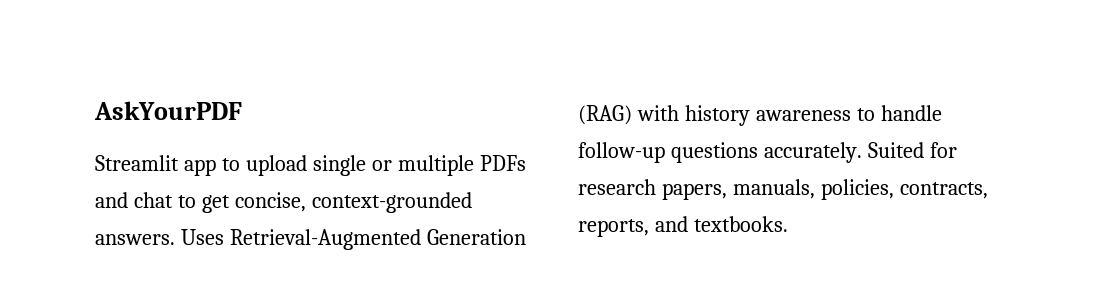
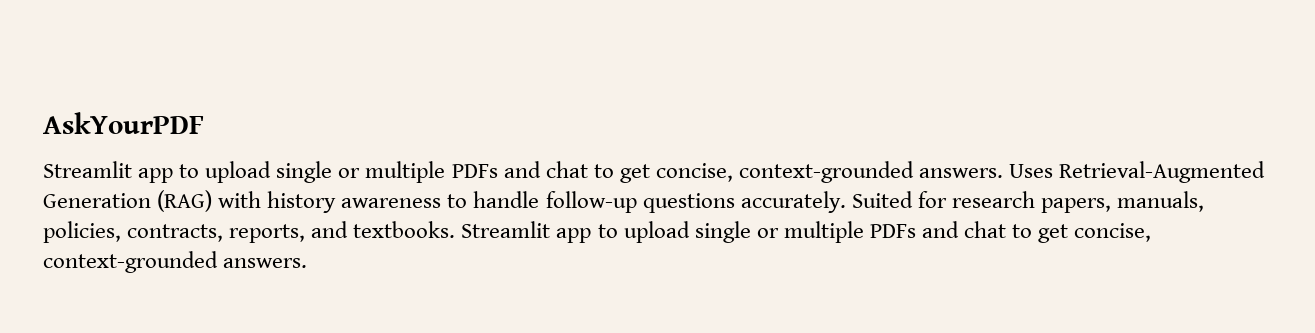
- Suited for research papers, manuals, policies, contracts, reports, and textbooks.
+ Suited for research papers, manuals, policies, contracts, reports, and textbooks. Streamlit app to upload single or multiple PDFs and chat to get concise, context-grounded answers.

